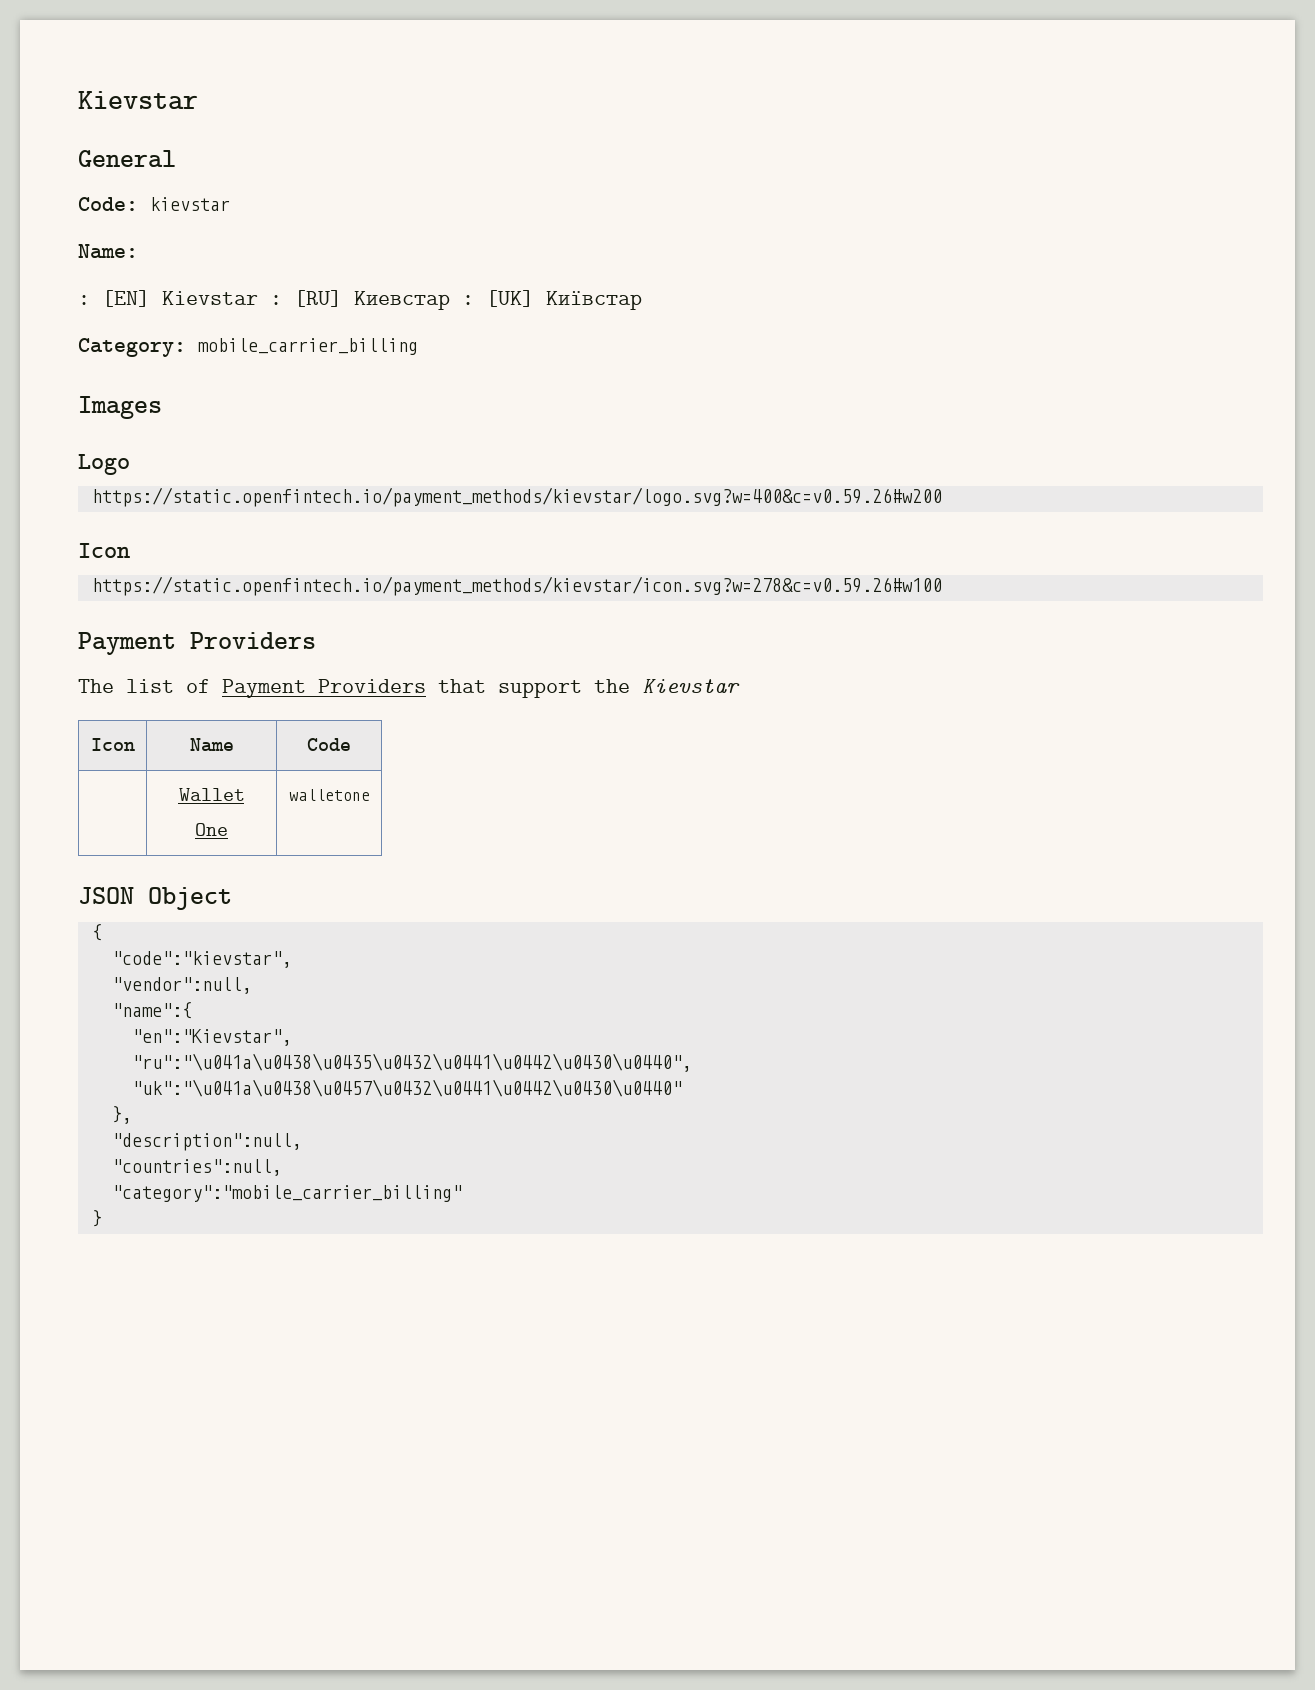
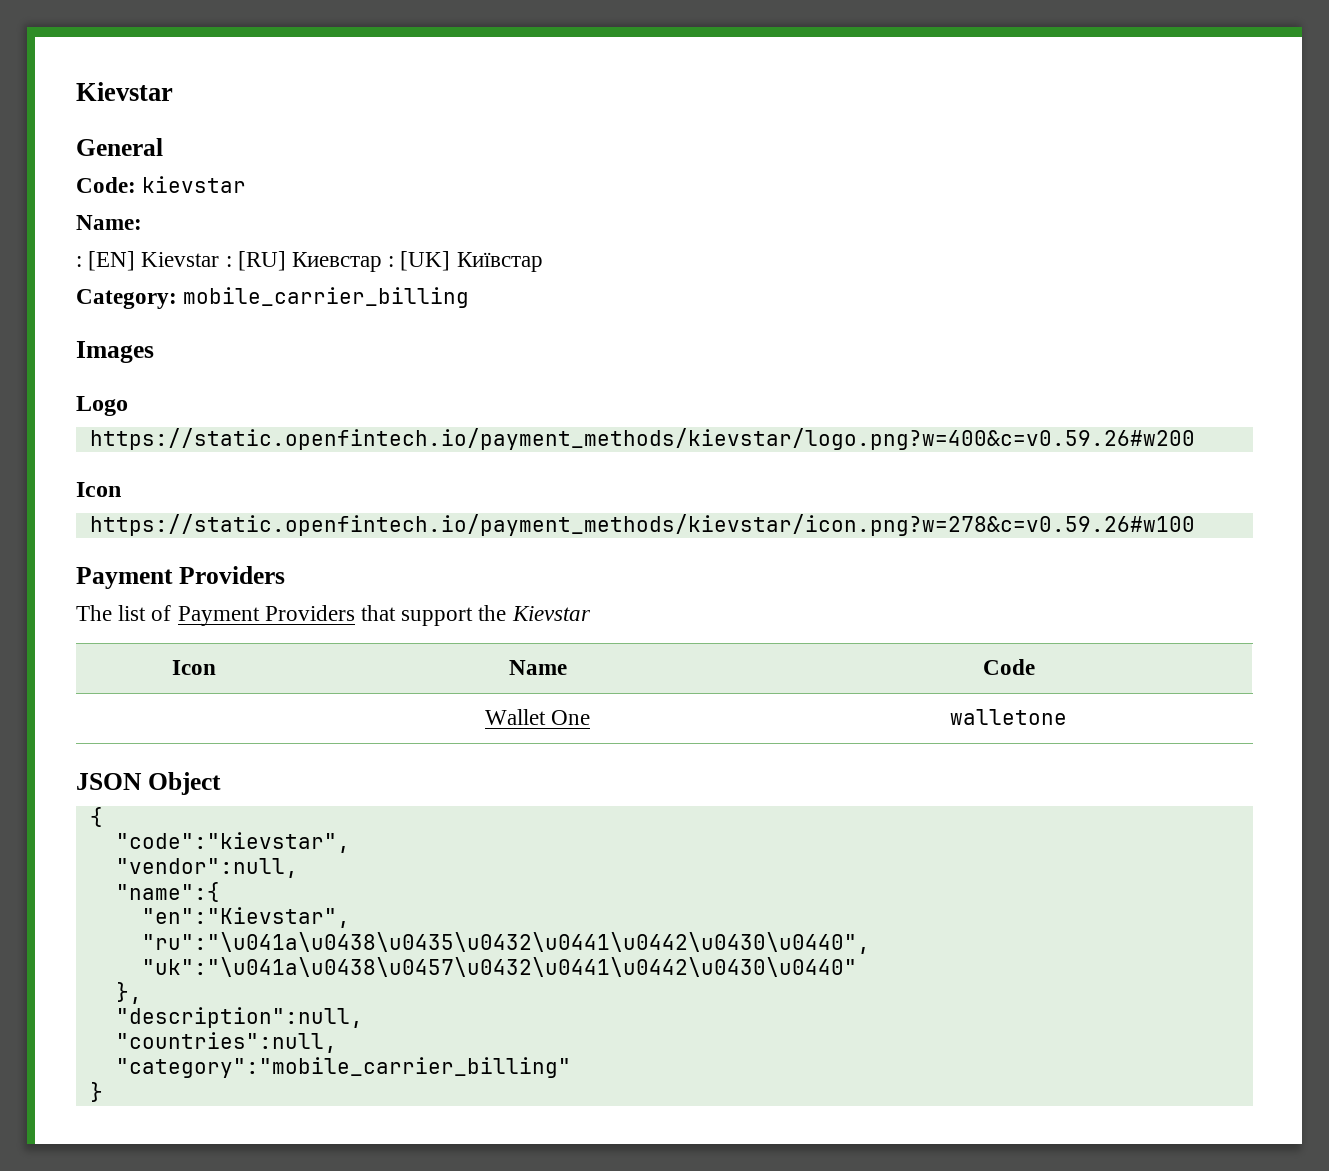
- https://static.openfintech.io/payment_methods/kievstar/logo.svg?w=400&c=v0.59.26#w200
+ https://static.openfintech.io/payment_methods/kievstar/logo.png?w=400&c=v0.59.26#w200
- https://static.openfintech.io/payment_methods/kievstar/icon.svg?w=278&c=v0.59.26#w100
+ https://static.openfintech.io/payment_methods/kievstar/icon.png?w=278&c=v0.59.26#w100

